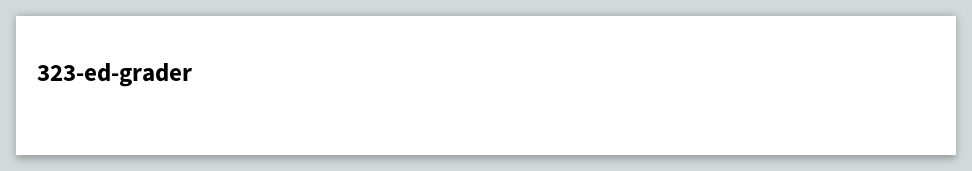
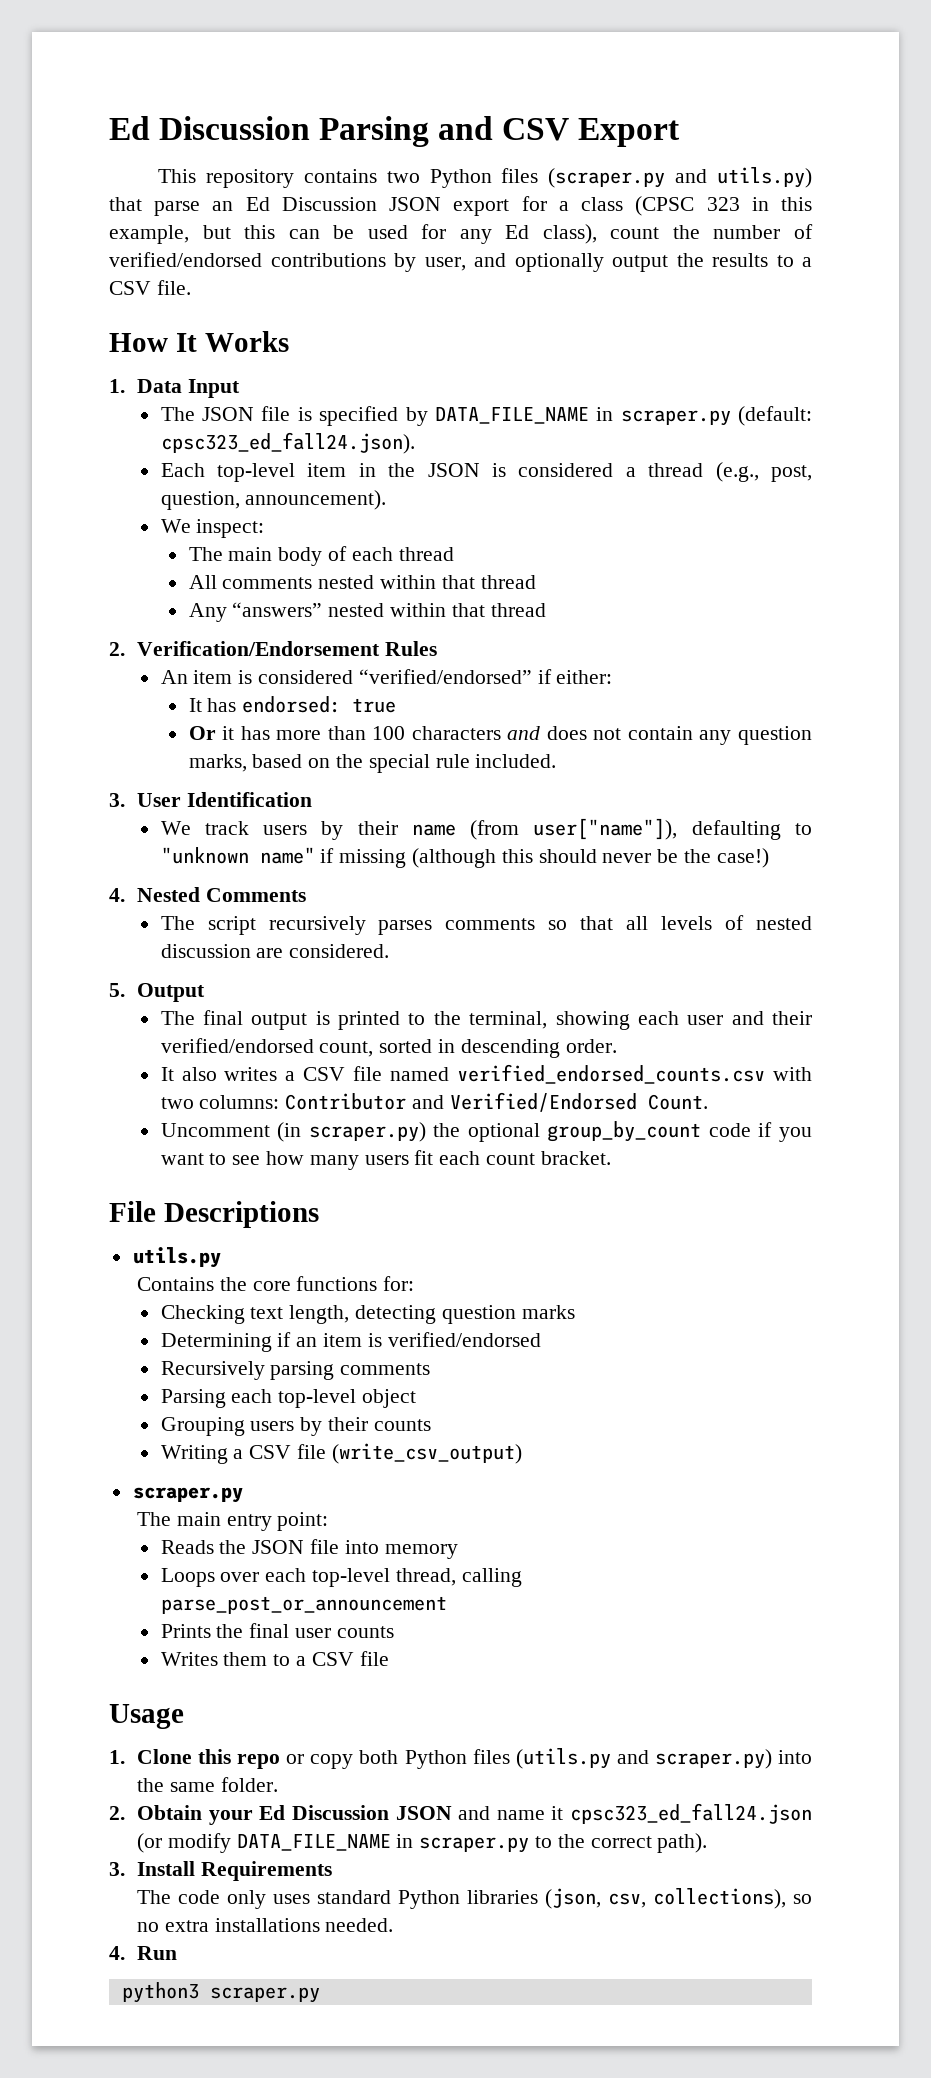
- 323-ed-grader
+ Ed Discussion Parsing and CSV Export
+ This repository contains two Python files (scraper.py and utils.py) that parse an Ed Discussion JSON export for a class (CPSC 323 in this example, but this can be used for any Ed class), count the number of verified/endorsed contributions by user, and optionally output the results to a CSV file.
+ How It Works
+ 1. Data Input
+ The JSON file is specified by DATA_FILE_NAME in scraper.py (default: cpsc323_ed_fall24.json).
+ Each top-level item in the JSON is considered a thread (e.g., post, question, announcement).
+ We inspect:
+ The main body of each thread
+ All comments nested within that thread
+ Any “answers” nested within that thread
+ 2. Verification/Endorsement Rules
+ An item is considered “verified/endorsed” if either:
+ It has endorsed: true
+ Or it has more than 100 characters and does not contain any question marks, based on the special rule included.
+ 3. User Identification
+ We track users by their name (from user["name"]), defaulting to "unknown name" if missing (although this should never be the case!)
+ 4. Nested Comments
+ The script recursively parses comments so that all levels of nested discussion are considered.
+ 5. Output
+ The final output is printed to the terminal, showing each user and their verified/endorsed count, sorted in descending order.
+ It also writes a CSV file named verified_endorsed_counts.csv with two columns: Contributor and Verified/Endorsed Count.
+ Uncomment (in scraper.py) the optional group_by_count code if you want to see how many users fit each count bracket.
+ File Descriptions
+ utils.py
+ Contains the core functions for:
+ Checking text length, detecting question marks
+ Determining if an item is verified/endorsed
+ Recursively parsing comments
+ Parsing each top-level object
+ Grouping users by their counts
+ Writing a CSV file (write_csv_output)
+ scraper.py
+ The main entry point:
+ Reads the JSON file into memory
+ Loops over each top-level thread, calling parse_post_or_announcement
+ Prints the final user counts
+ Writes them to a CSV file
+ Usage
+ 1. Clone this repo or copy both Python files (utils.py and scraper.py) into the same folder.
+ 2. Obtain your Ed Discussion JSON and name it cpsc323_ed_fall24.json (or modify DATA_FILE_NAME in scraper.py to the correct path).
+ 3. Install Requirements
+ The code only uses standard Python libraries (json, csv, collections), so no extra installations needed.
+ 4. Run
+ python3 scraper.py

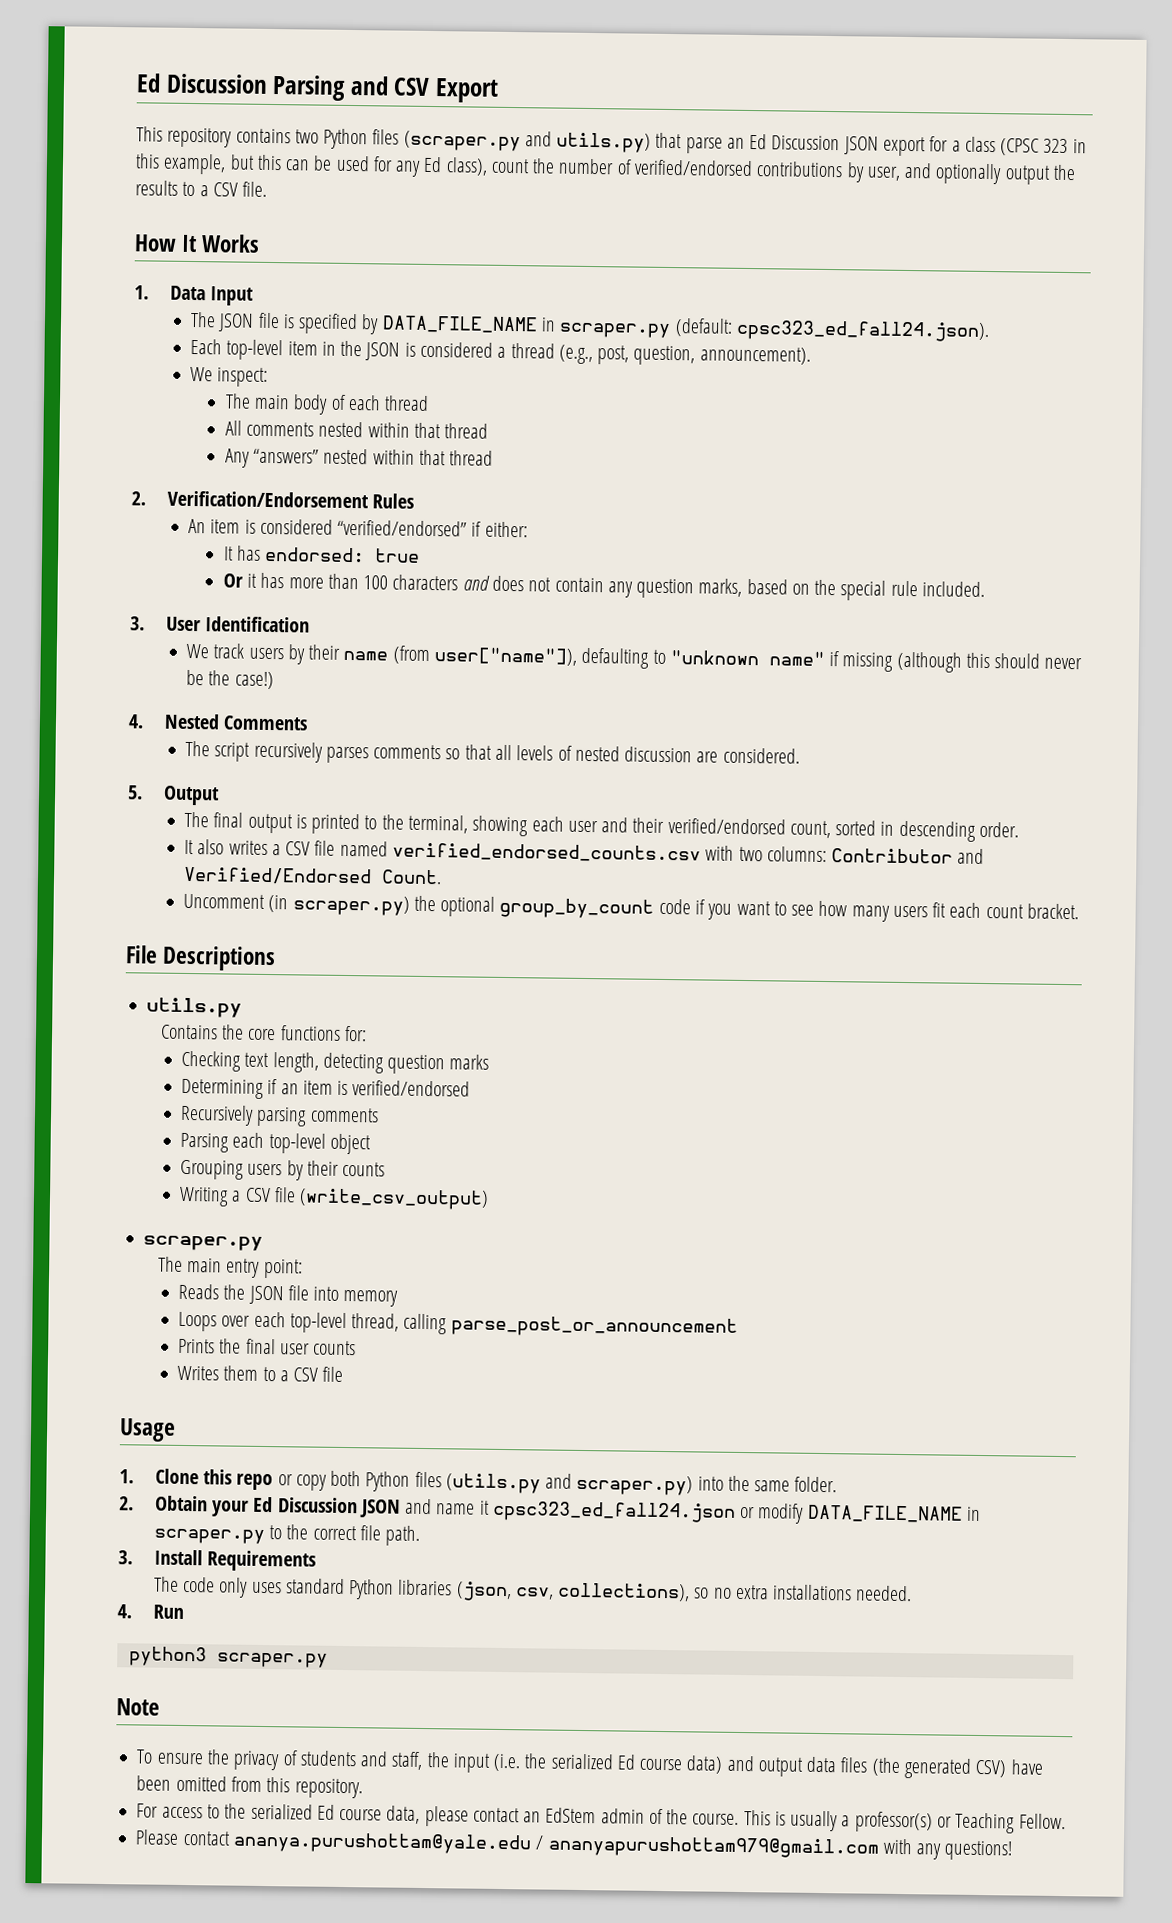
- 2. Obtain your Ed Discussion JSON and name it cpsc323_ed_fall24.json (or modify DATA_FILE_NAME in scraper.py to the correct path).
+ 2. Obtain your Ed Discussion JSON and name it cpsc323_ed_fall24.json or modify DATA_FILE_NAME in scraper.py to the correct file path.
+ Note
+ To ensure the privacy of students and staff, the input (i.e. the serialized Ed course data) and output data files (the generated CSV) have been omitted from this repository.
+ For access to the serialized Ed course data, please contact an EdStem admin of the course. This is usually a professor(s) or Teaching Fellow.
+ Please contact ananya.purushottam@yale.edu / ananyapurushottam979@gmail.com with any questions!

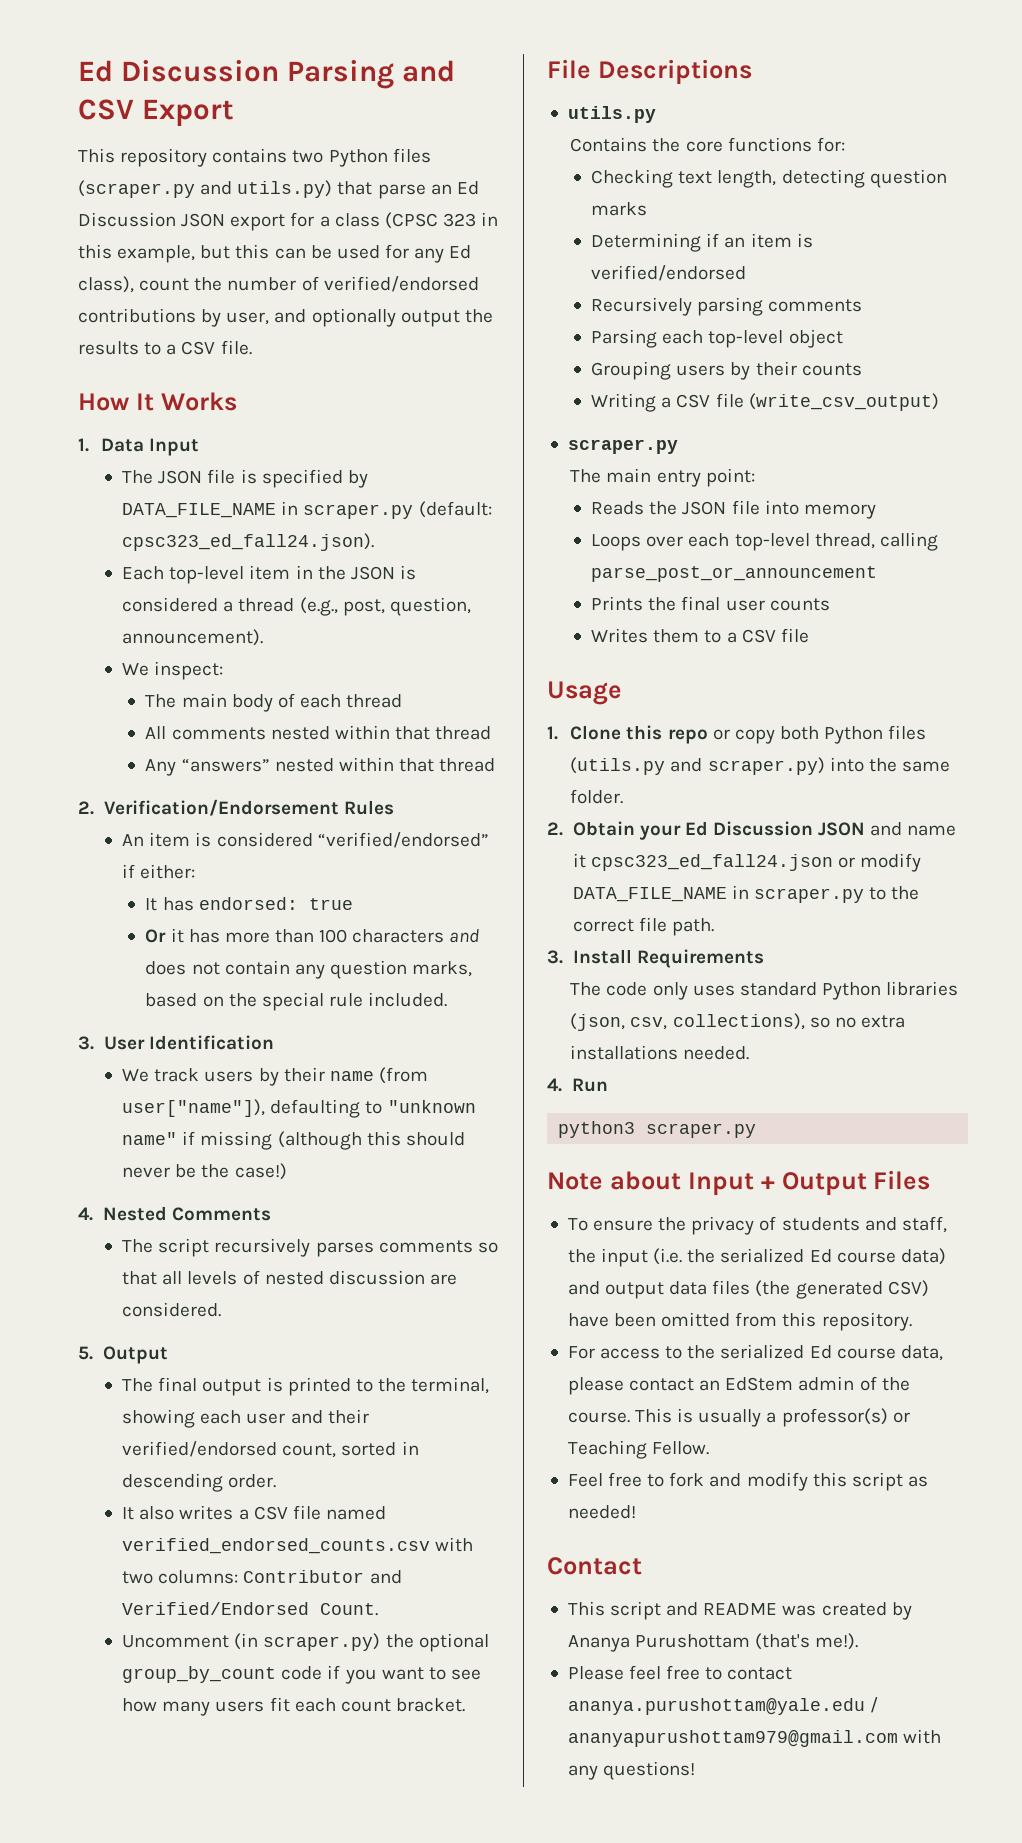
- Note
+ Note about Input + Output Files
- Please contact ananya.purushottam@yale.edu / ananyapurushottam979@gmail.com with any questions!
+ Feel free to fork and modify this script as needed!
+ Contact
+ This script and README was created by Ananya Purushottam (that's me!).
+ Please feel free to contact ananya.purushottam@yale.edu / ananyapurushottam979@gmail.com with any questions!

